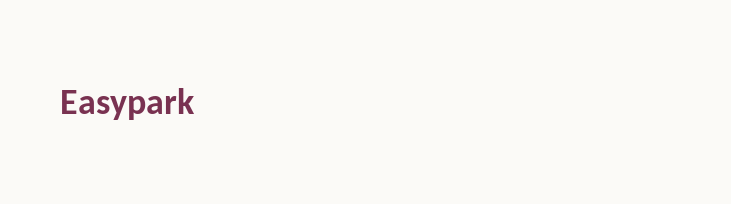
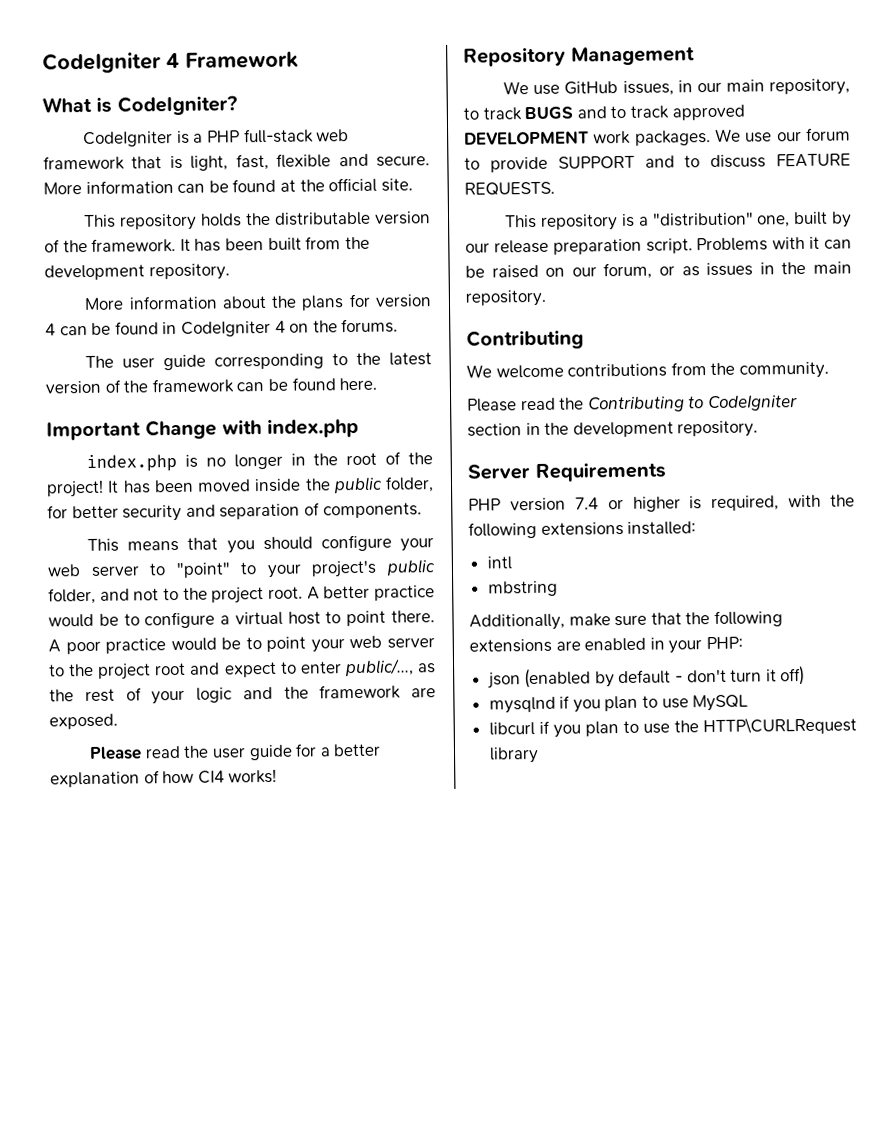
- Easypark
+ CodeIgniter 4 Framework
+ What is CodeIgniter?
+ CodeIgniter is a PHP full-stack web framework that is light, fast, flexible and secure. More information can be found at the official site.
+ This repository holds the distributable version of the framework. It has been built from the development repository.
+ More information about the plans for version 4 can be found in CodeIgniter 4 on the forums.
+ The user guide corresponding to the latest version of the framework can be found here.
+ Important Change with index.php
+ index.php is no longer in the root of the project! It has been moved inside the public folder, for better security and separation of components.
+ This means that you should configure your web server to "point" to your project's public folder, and not to the project root. A better practice would be to configure a virtual host to point there. A poor practice would be to point your web server to the project root and expect to enter public/..., as the rest of your logic and the framework are exposed.
+ Please read the user guide for a better explanation of how CI4 works!
+ Repository Management
+ We use GitHub issues, in our main repository, to track BUGS and to track approved DEVELOPMENT work packages. We use our forum to provide SUPPORT and to discuss FEATURE REQUESTS.
+ This repository is a "distribution" one, built by our release preparation script. Problems with it can be raised on our forum, or as issues in the main repository.
+ Contributing
+ We welcome contributions from the community.
+ Please read the Contributing to CodeIgniter section in the development repository.
+ Server Requirements
+ PHP version 7.4 or higher is required, with the following extensions installed:
+ intl
+ mbstring
+ Additionally, make sure that the following extensions are enabled in your PHP:
+ json (enabled by default - don't turn it off)
+ mysqlnd if you plan to use MySQL
+ libcurl if you plan to use the HTTP\CURLRequest library

